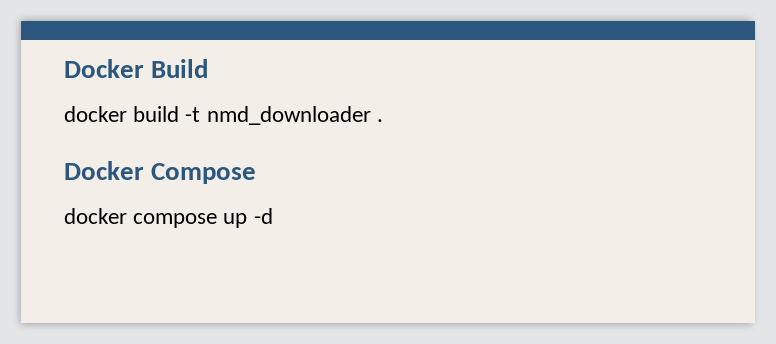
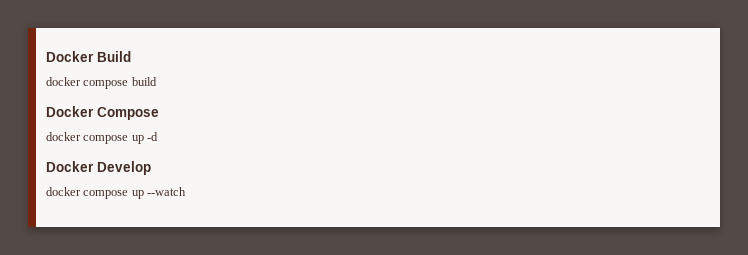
- docker build -t nmd_downloader .
+ docker compose build
+ Docker Develop
+ docker compose up --watch

